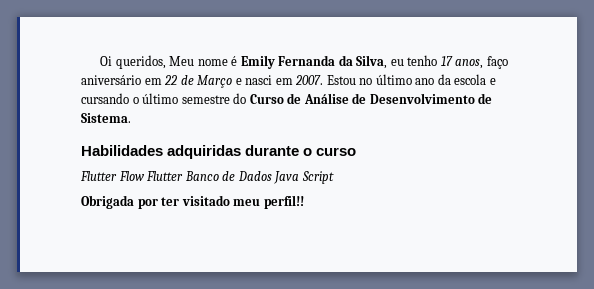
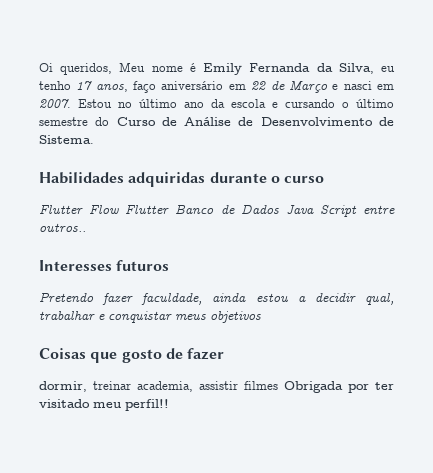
- Flutter Flow Flutter Banco de Dados Java Script
- Obrigada por ter visitado meu perfil!!
+ Flutter Flow Flutter Banco de Dados Java Script entre outros..
+ Interesses futuros
+ Pretendo fazer faculdade, ainda estou a decidir qual, trabalhar e conquistar meus objetivos
+ Coisas que gosto de fazer
+ dormir, treinar academia, assistir filmes Obrigada por ter visitado meu perfil!!

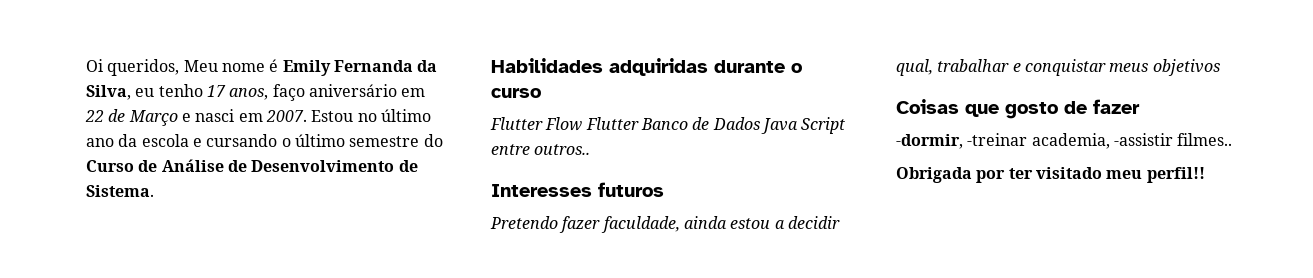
- dormir, treinar academia, assistir filmes Obrigada por ter visitado meu perfil!!
+ -dormir, -treinar academia, -assistir filmes..
+ Obrigada por ter visitado meu perfil!!

